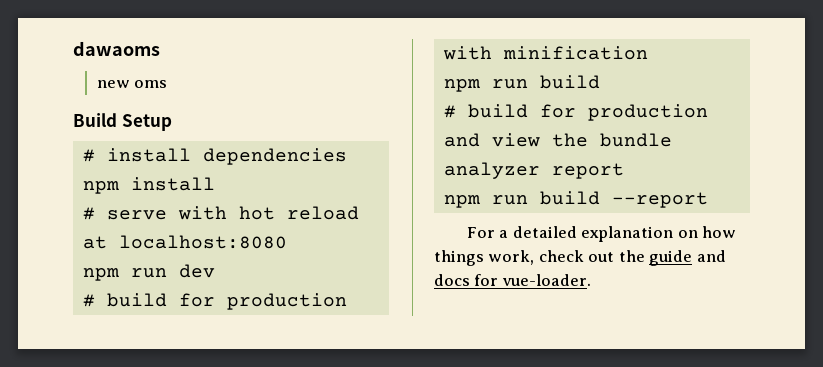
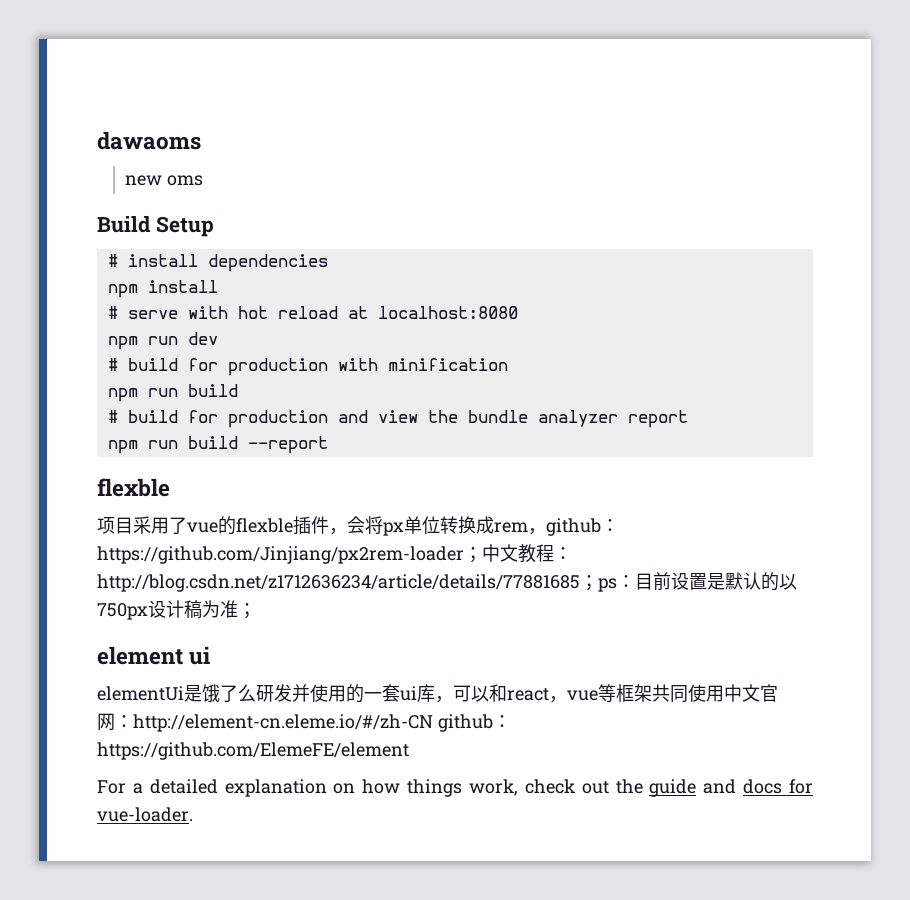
  npm run build --report
+ flexble
+ 项目采用了vue的flexble插件，会将px单位转换成rem，github：https://github.com/Jinjiang/px2rem-loader；中文教程：http://blog.csdn.net/z1712636234/article/details/77881685；ps：目前设置是默认的以750px设计稿为准；
+ element ui
+ elementUi是饿了么研发并使用的一套ui库，可以和react，vue等框架共同使用中文官网：http://element-cn.eleme.io/#/zh-CN github：https://github.com/ElemeFE/element

